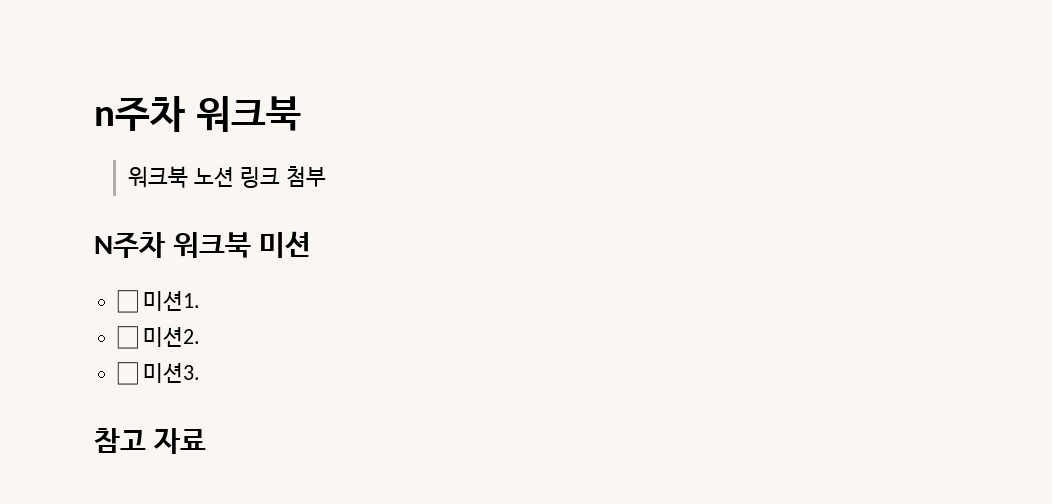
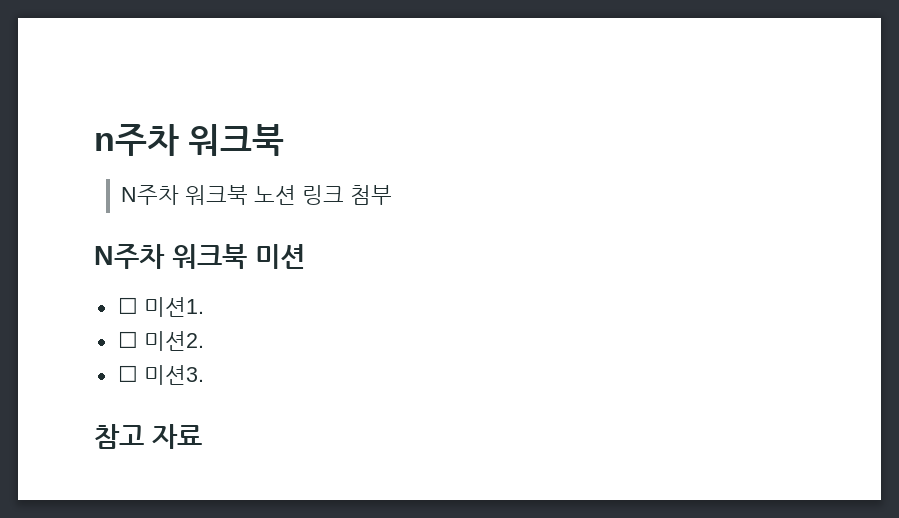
- 워크북 노션 링크 첨부
+ N주차 워크북 노션 링크 첨부

